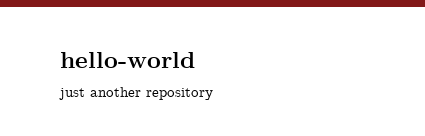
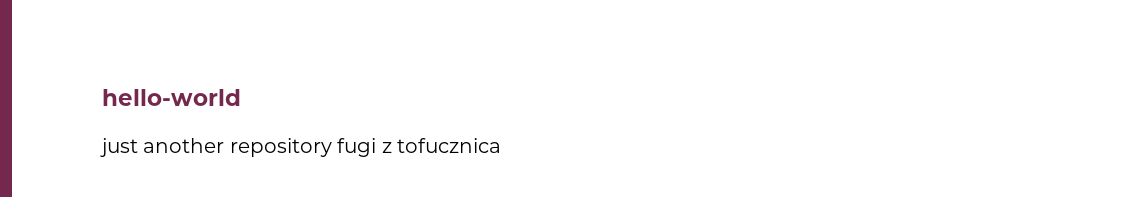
- just another repository
+ just another repository fugi z tofucznica

